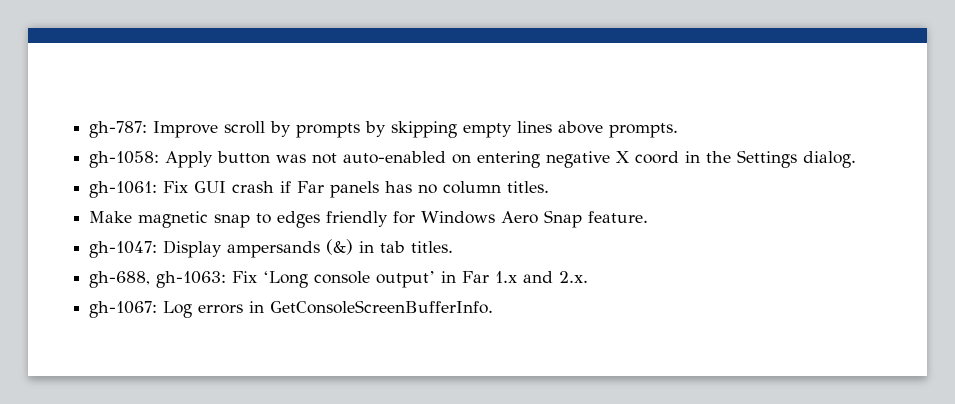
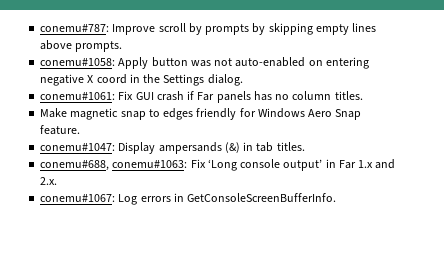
- gh-787: Improve scroll by prompts by skipping empty lines above prompts.
+ conemu#787: Improve scroll by prompts by skipping empty lines above prompts.
- gh-1058: Apply button was not auto-enabled on entering negative X coord in the Settings dialog.
+ conemu#1058: Apply button was not auto-enabled on entering negative X coord in the Settings dialog.
- gh-1061: Fix GUI crash if Far panels has no column titles.
+ conemu#1061: Fix GUI crash if Far panels has no column titles.
- gh-1047: Display ampersands (&) in tab titles.
+ conemu#1047: Display ampersands (&) in tab titles.
- gh-688, gh-1063: Fix ‘Long console output’ in Far 1.x and 2.x.
+ conemu#688, conemu#1063: Fix ‘Long console output’ in Far 1.x and 2.x.
- gh-1067: Log errors in GetConsoleScreenBufferInfo.
+ conemu#1067: Log errors in GetConsoleScreenBufferInfo.

